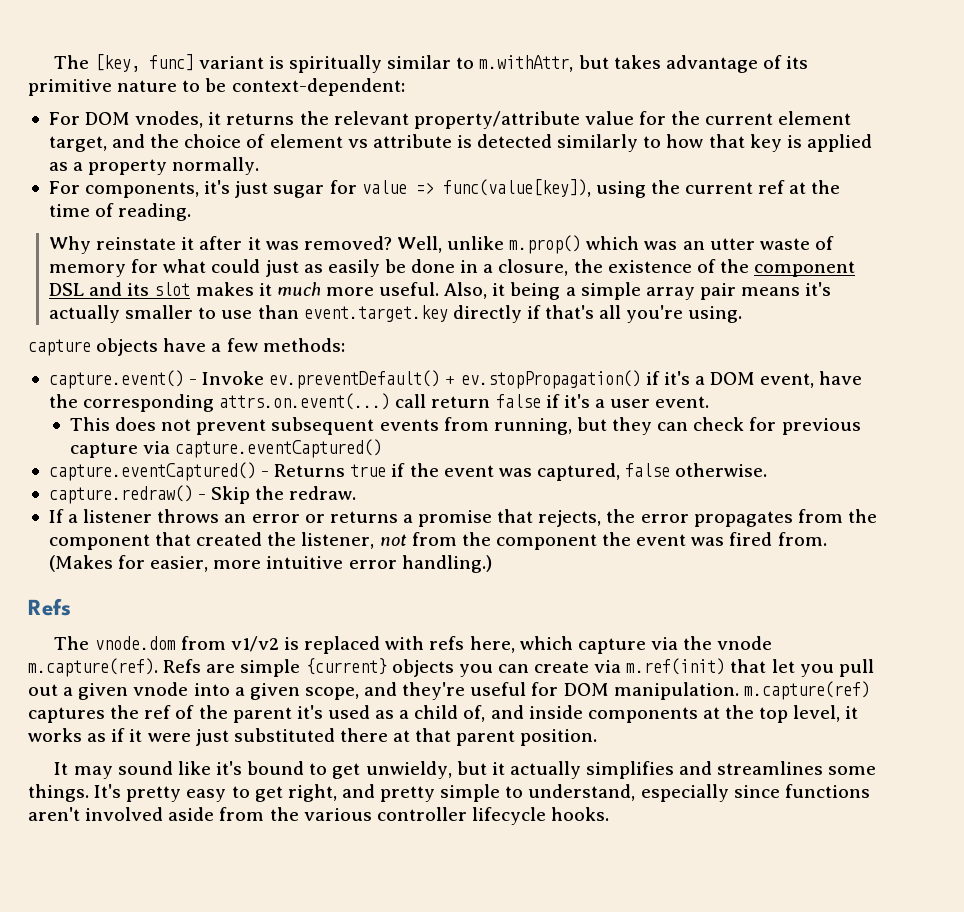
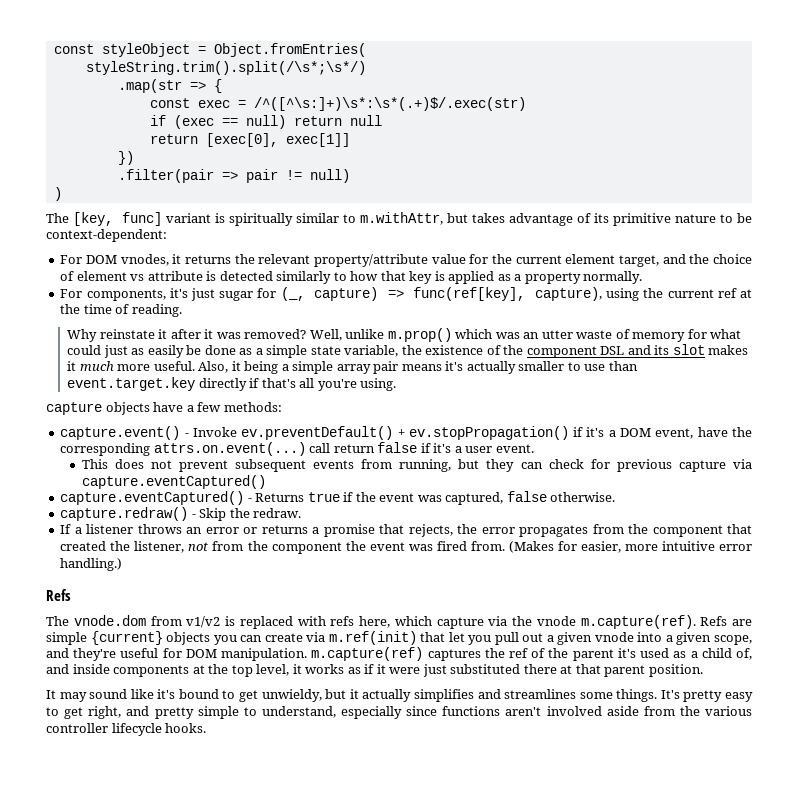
+ const styleObject = Object.fromEntries(
+ styleString.trim().split(/\s*;\s*/)
+ .map(str => {
+ const exec = /^([^\s:]+)\s*:\s*(.+)$/.exec(str)
+ if (exec == null) return null
+ return [exec[0], exec[1]]
+ })
+ .filter(pair => pair != null)
+ )
- For components, it's just sugar for value => func(value[key]), using the current ref at the time of reading.
+ For components, it's just sugar for (_, capture) => func(ref[key], capture), using the current ref at the time of reading.
- Well, unlike m.prop() which was an utter waste of memory for what could just as easily be done in a closure, the existence of the component DSL and its slot makes it much more useful.
+ Well, unlike m.prop() which was an utter waste of memory for what could just as easily be done as a simple state variable, the existence of the component DSL and its slot makes it much more useful.

